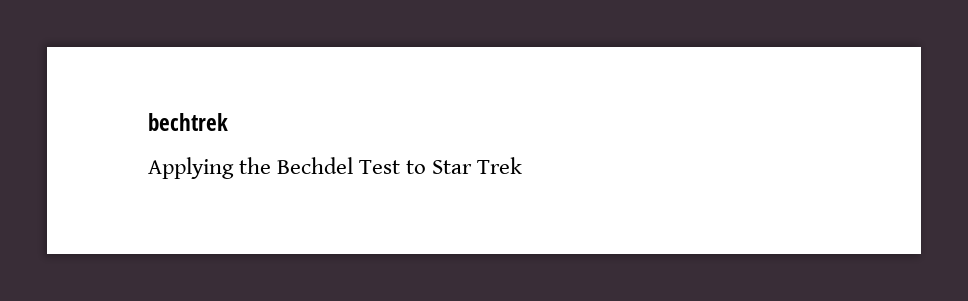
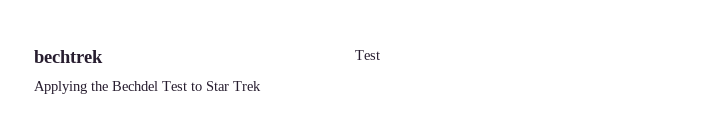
  Applying the Bechdel Test to Star Trek
+ Test

